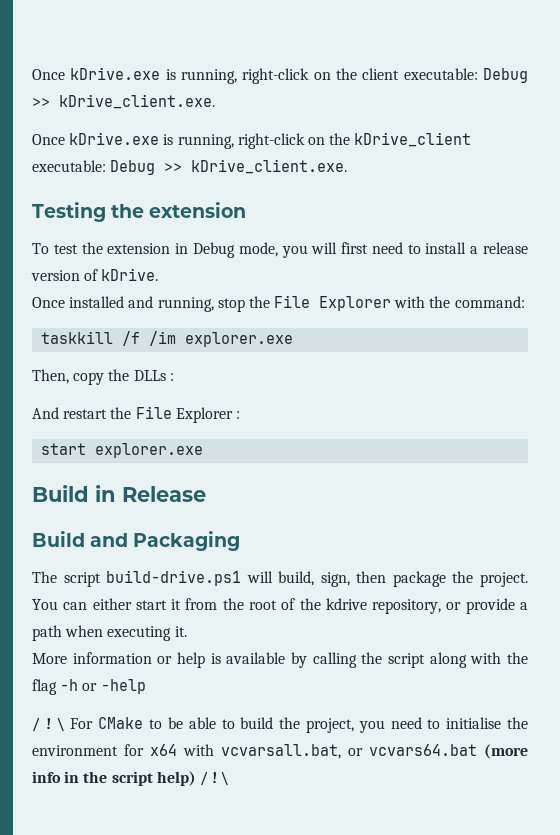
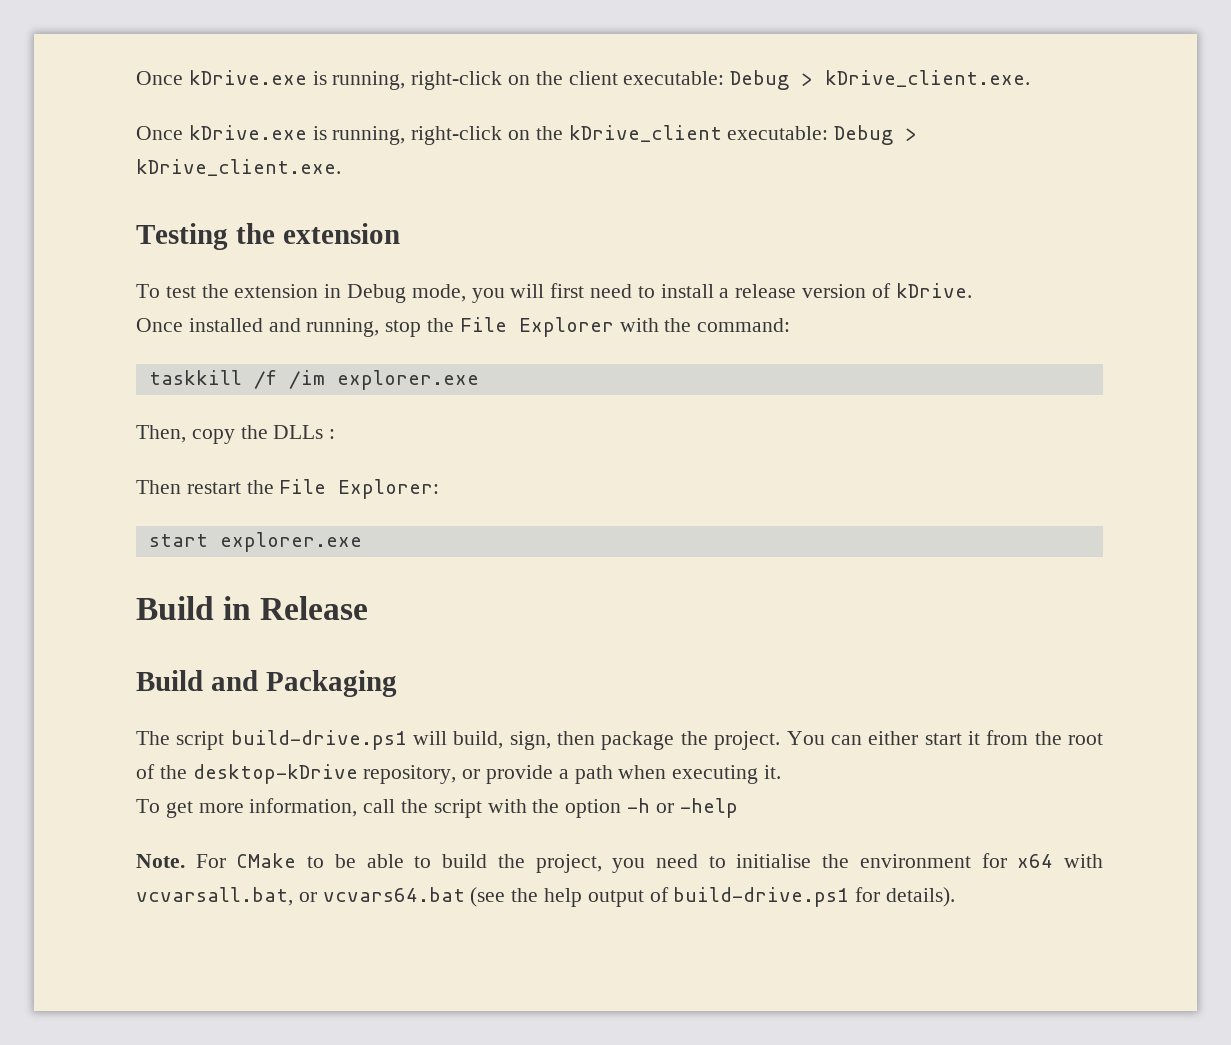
- Once kDrive.exe is running, right-click on the client executable: Debug >> kDrive_client.exe.
+ Once kDrive.exe is running, right-click on the client executable: Debug > kDrive_client.exe.
- Once kDrive.exe is running, right-click on the kDrive_client executable: Debug >> kDrive_client.exe.
+ Once kDrive.exe is running, right-click on the kDrive_client executable: Debug > kDrive_client.exe.
- And restart the File Explorer :
+ Then restart the File Explorer:
- You can either start it from the root of the kdrive repository, or provide a path when executing it.
+ You can either start it from the root of the desktop-kDrive repository, or provide a path when executing it.
- More information or help is available by calling the script along with the flag -h or -help
+ To get more information, call the script with the option -h or -help
- / ! \ For CMake to be able to build the project, you need to initialise the environment for x64 with vcvarsall.bat, or vcvars64.bat (more info in the script help) / ! \
+ Note. For CMake to be able to build the project, you need to initialise the environment for x64 with vcvarsall.bat, or vcvars64.bat (see the help output of build-drive.ps1 for details).

